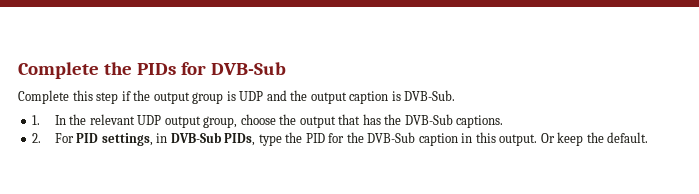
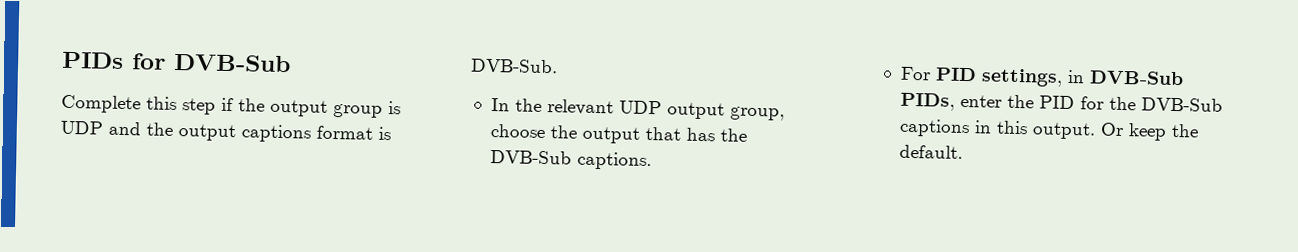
- Complete the PIDs for DVB-Sub
+ PIDs for DVB-Sub
- Complete this step if the output group is UDP and the output caption is DVB-Sub.
+ Complete this step if the output group is UDP and the output captions format is DVB-Sub.
- 1. In the relevant UDP output group, choose the output that has the DVB-Sub captions.
+ In the relevant UDP output group, choose the output that has the DVB-Sub captions.
- 2. For PID settings, in DVB-Sub PIDs, type the PID for the DVB-Sub caption in this output.
+ For PID settings, in DVB-Sub PIDs, enter the PID for the DVB-Sub captions in this output.

